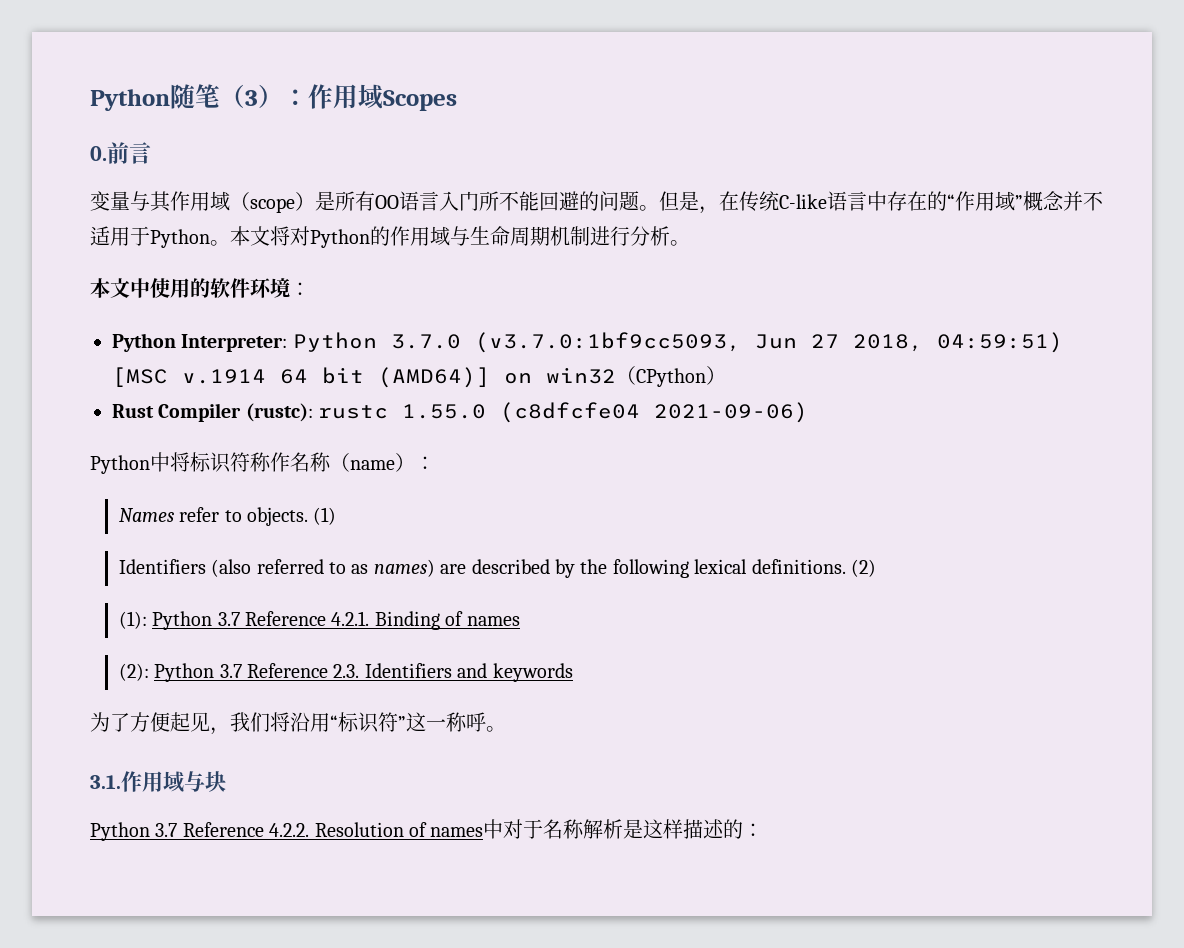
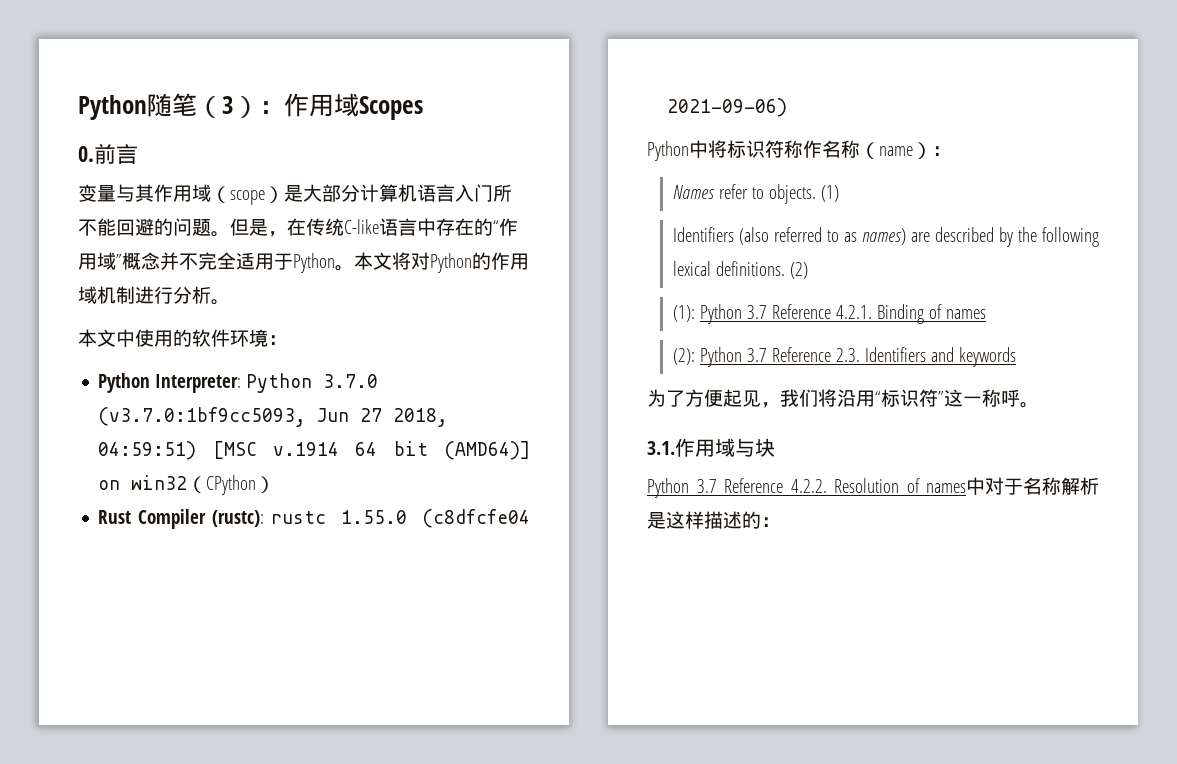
- 变量与其作用域（scope）是所有OO语言入门所不能回避的问题。
+ 变量与其作用域（scope）是大部分计算机语言入门所不能回避的问题。
- 但是，在传统C-like语言中存在的“作用域”概念并不适用于Python。
+ 但是，在传统C-like语言中存在的“作用域”概念并不完全适用于Python。
- 本文将对Python的作用域与生命周期机制进行分析。
+ 本文将对Python的作用域机制进行分析。

